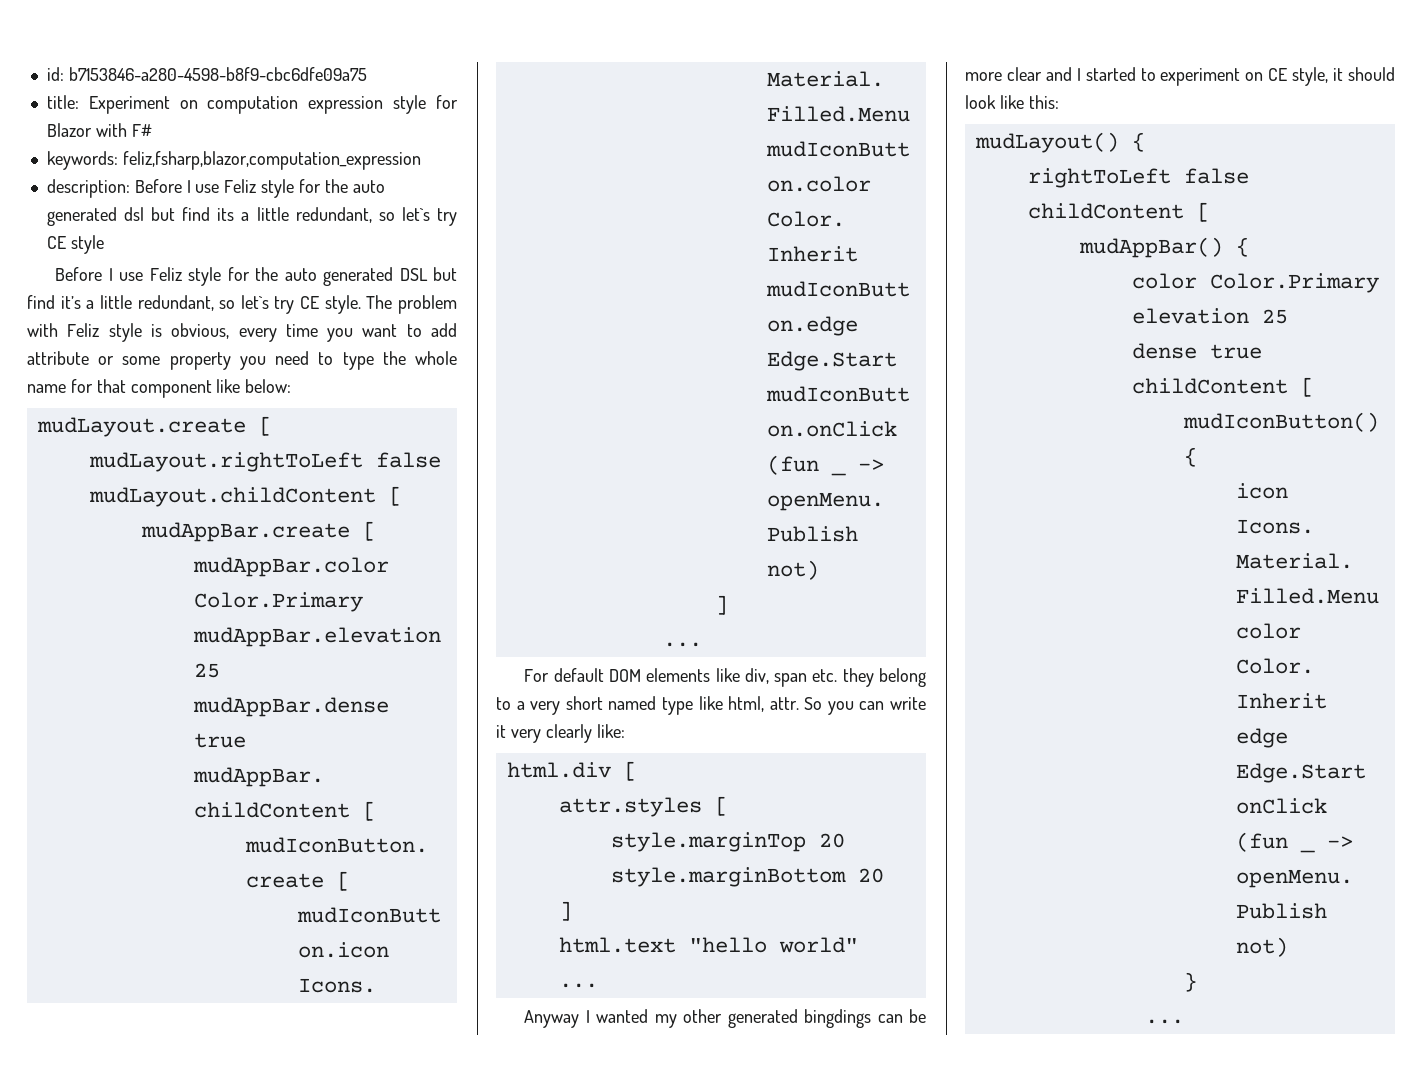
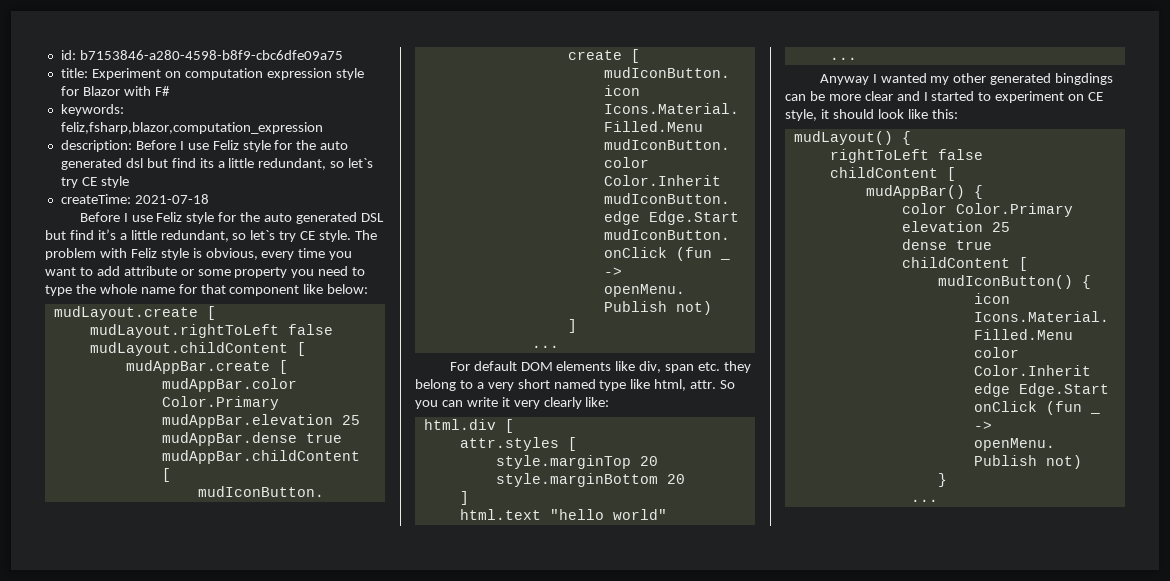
+ createTime: 2021-07-18

